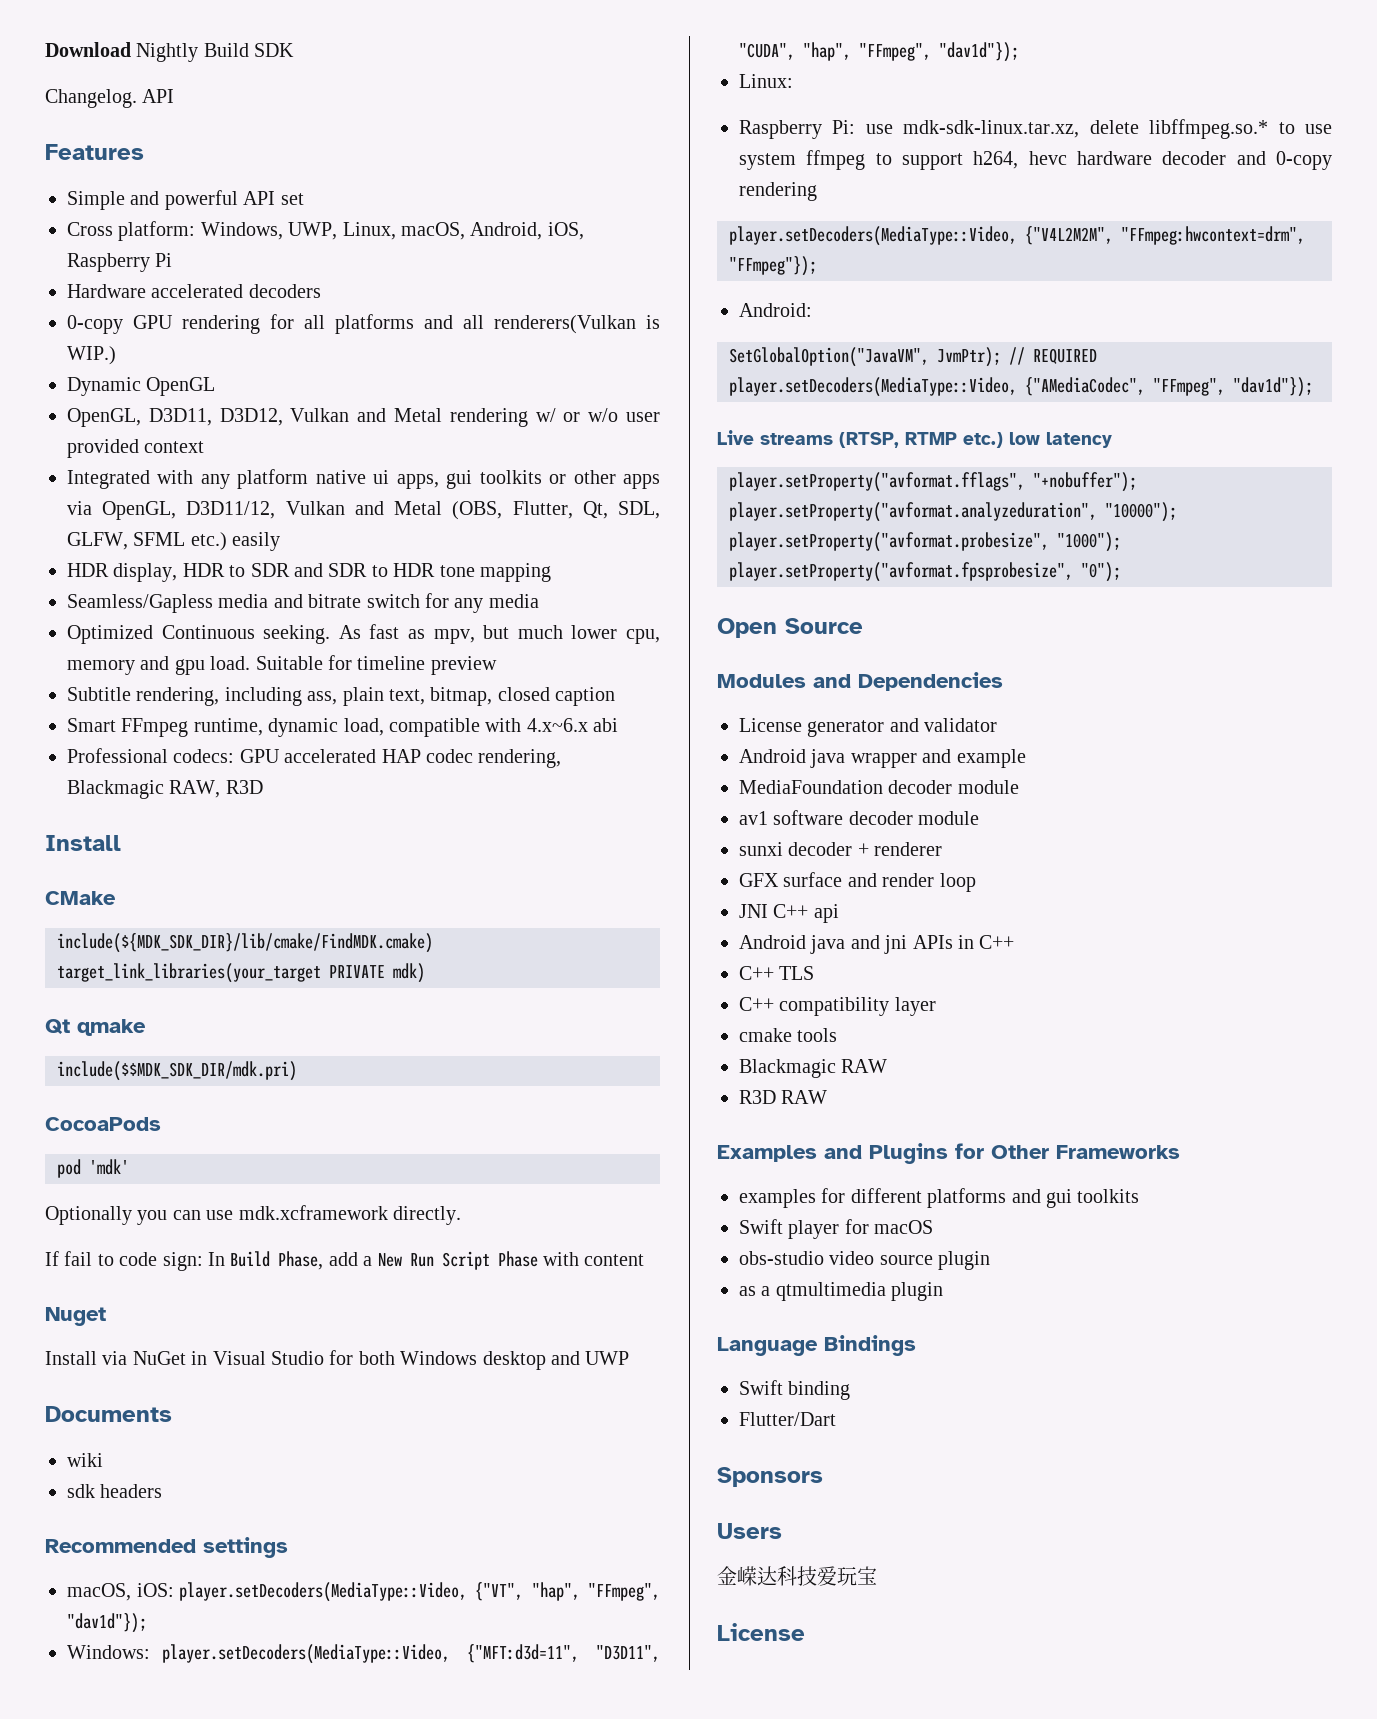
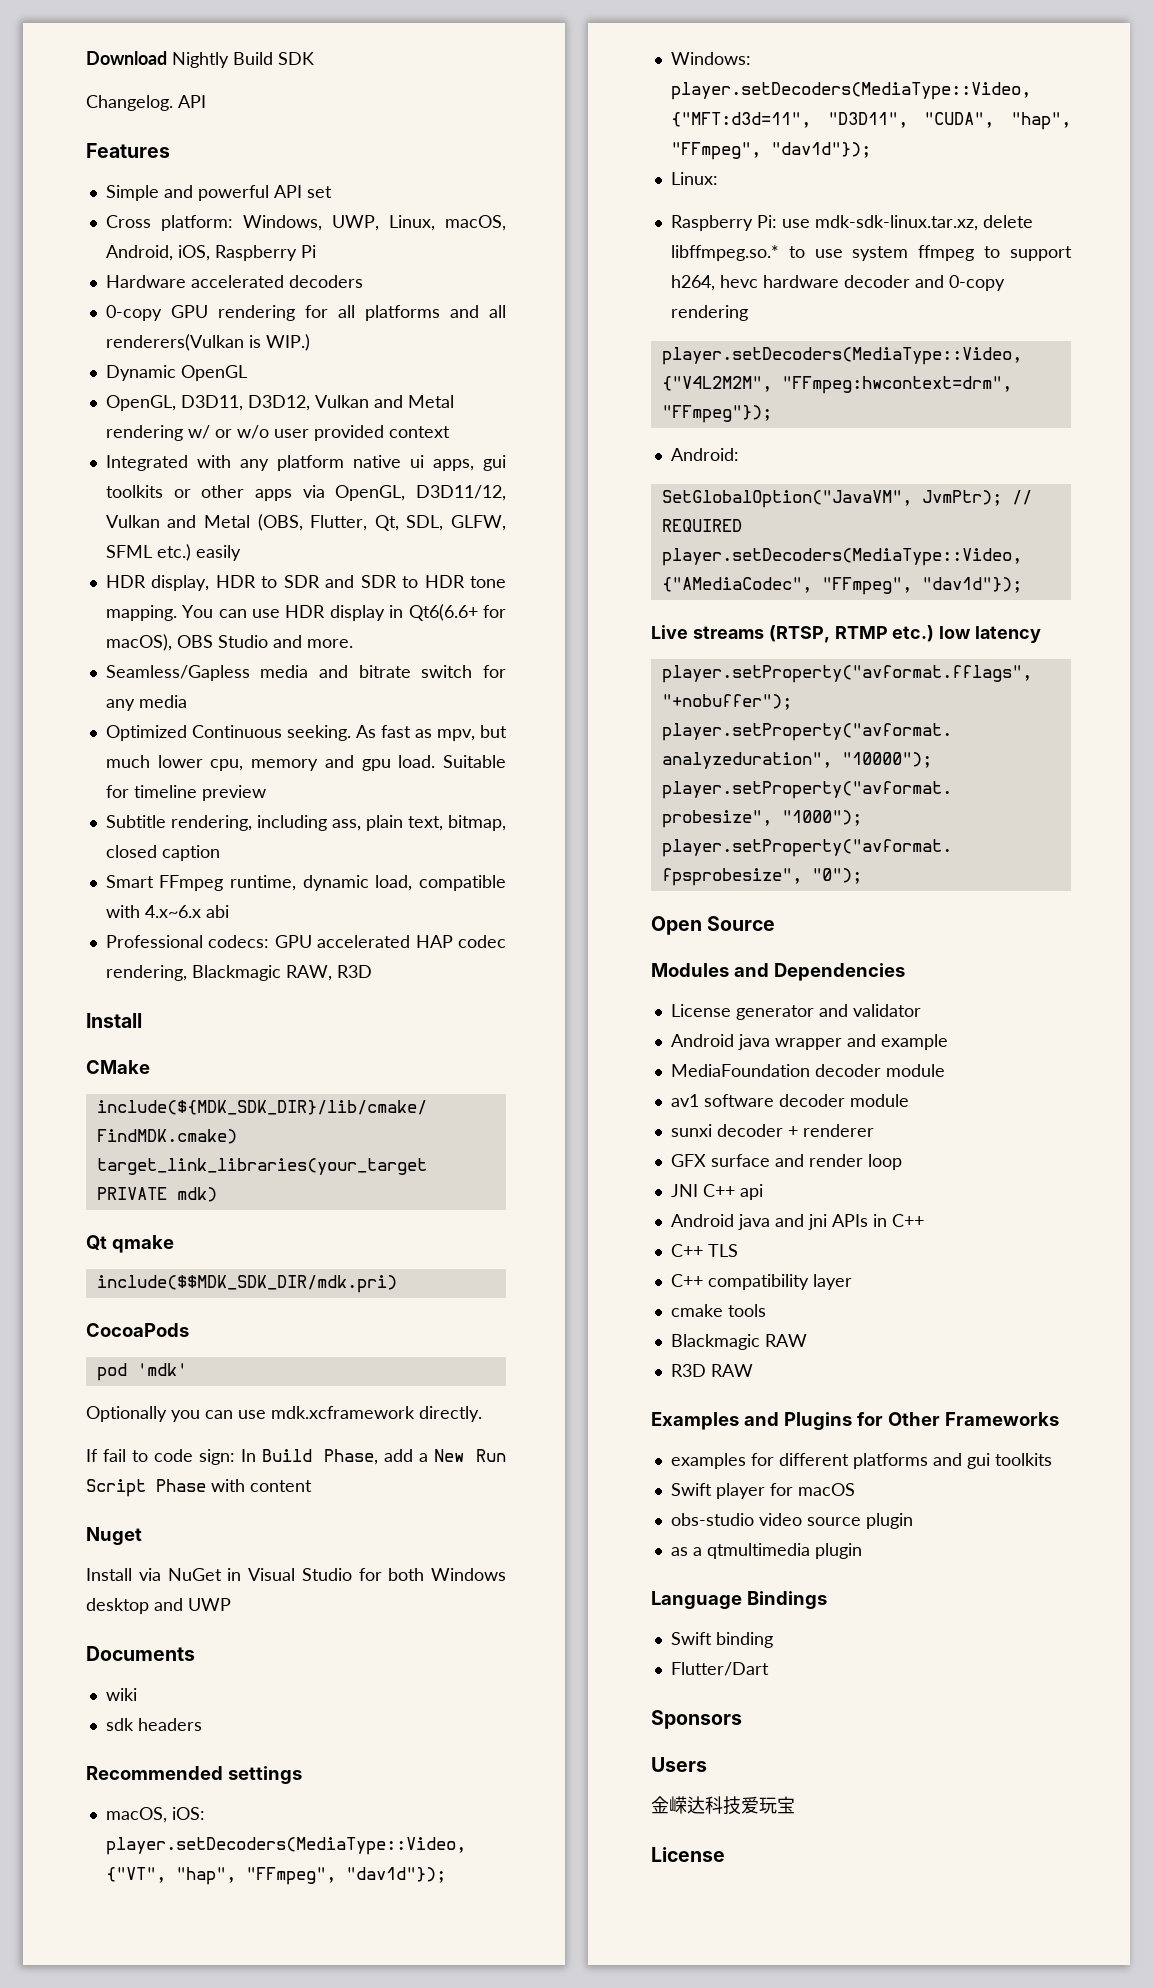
- HDR display, HDR to SDR and SDR to HDR tone mapping
+ HDR display, HDR to SDR and SDR to HDR tone mapping. You can use HDR display in Qt6(6.6+ for macOS), OBS Studio and more.

